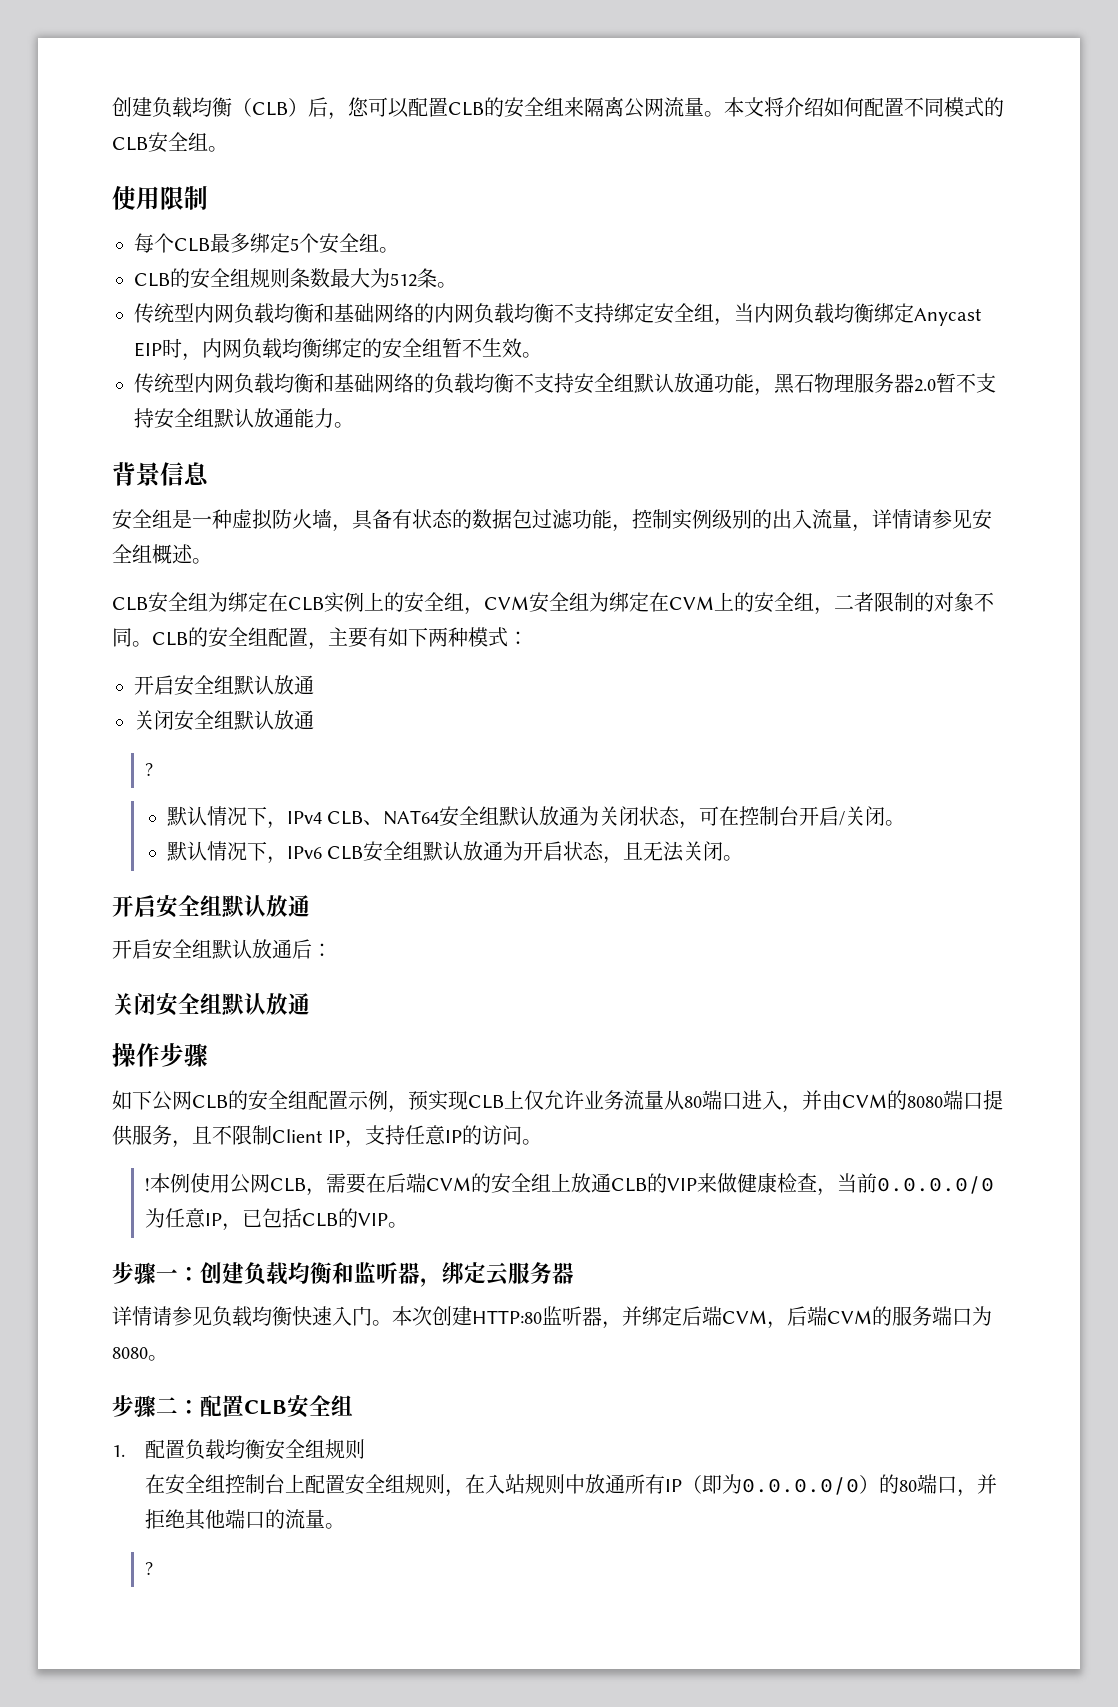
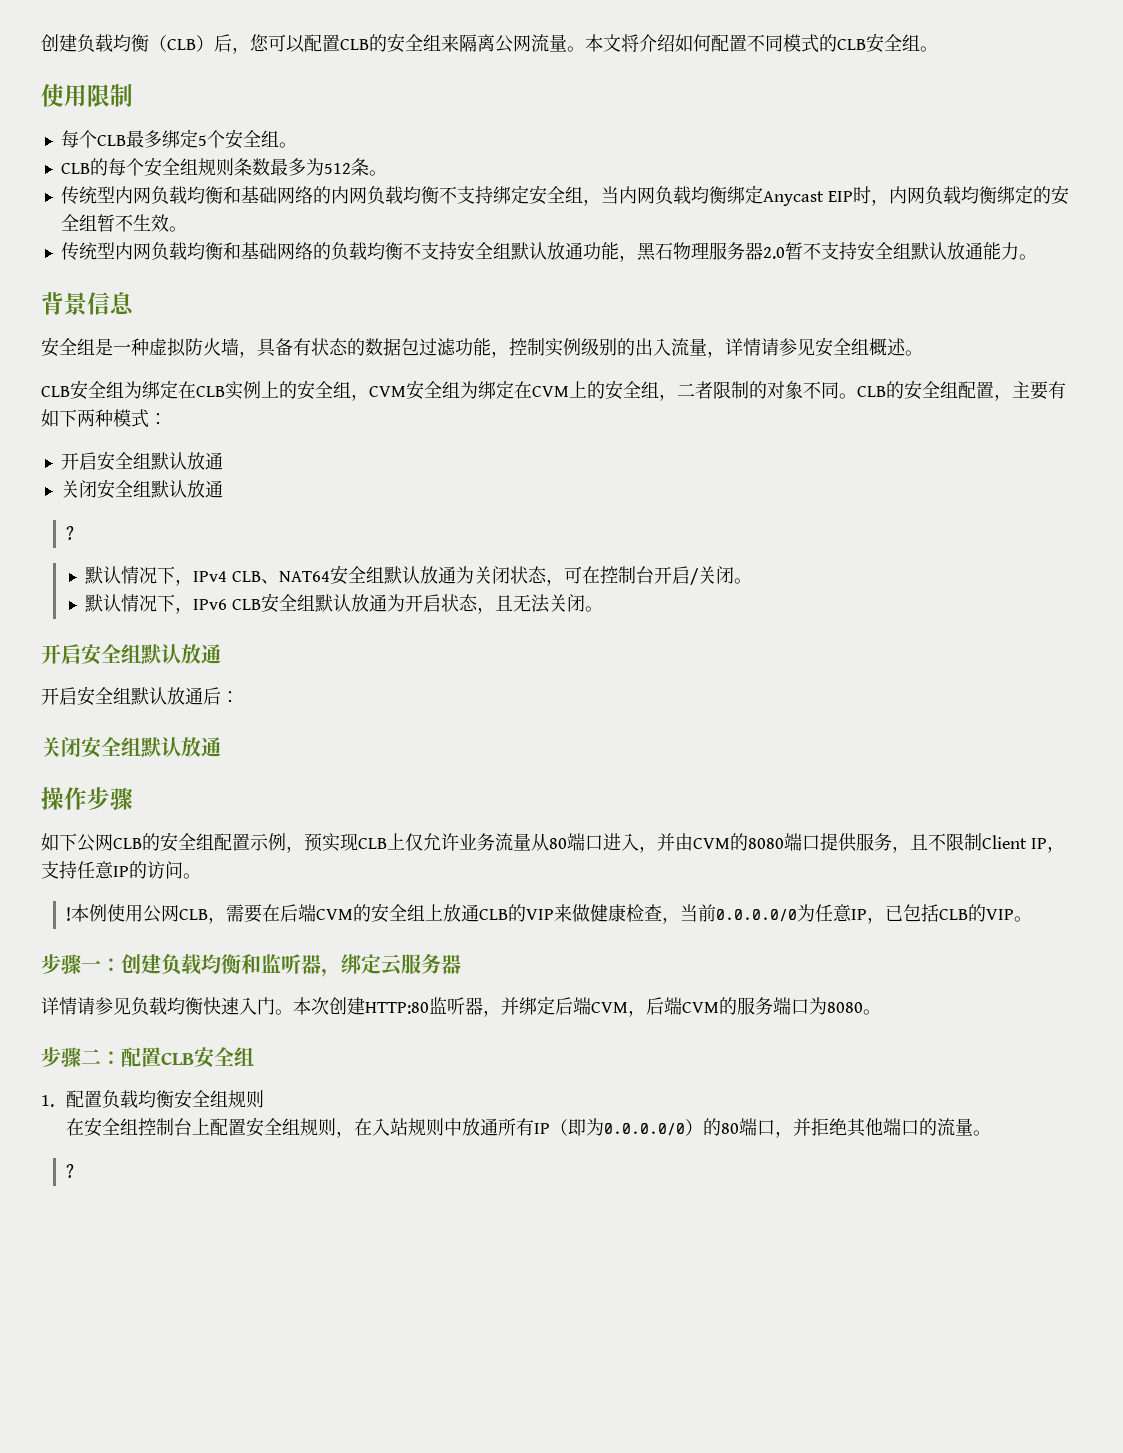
- CLB的安全组规则条数最大为512条。
+ CLB的每个安全组规则条数最多为512条。

